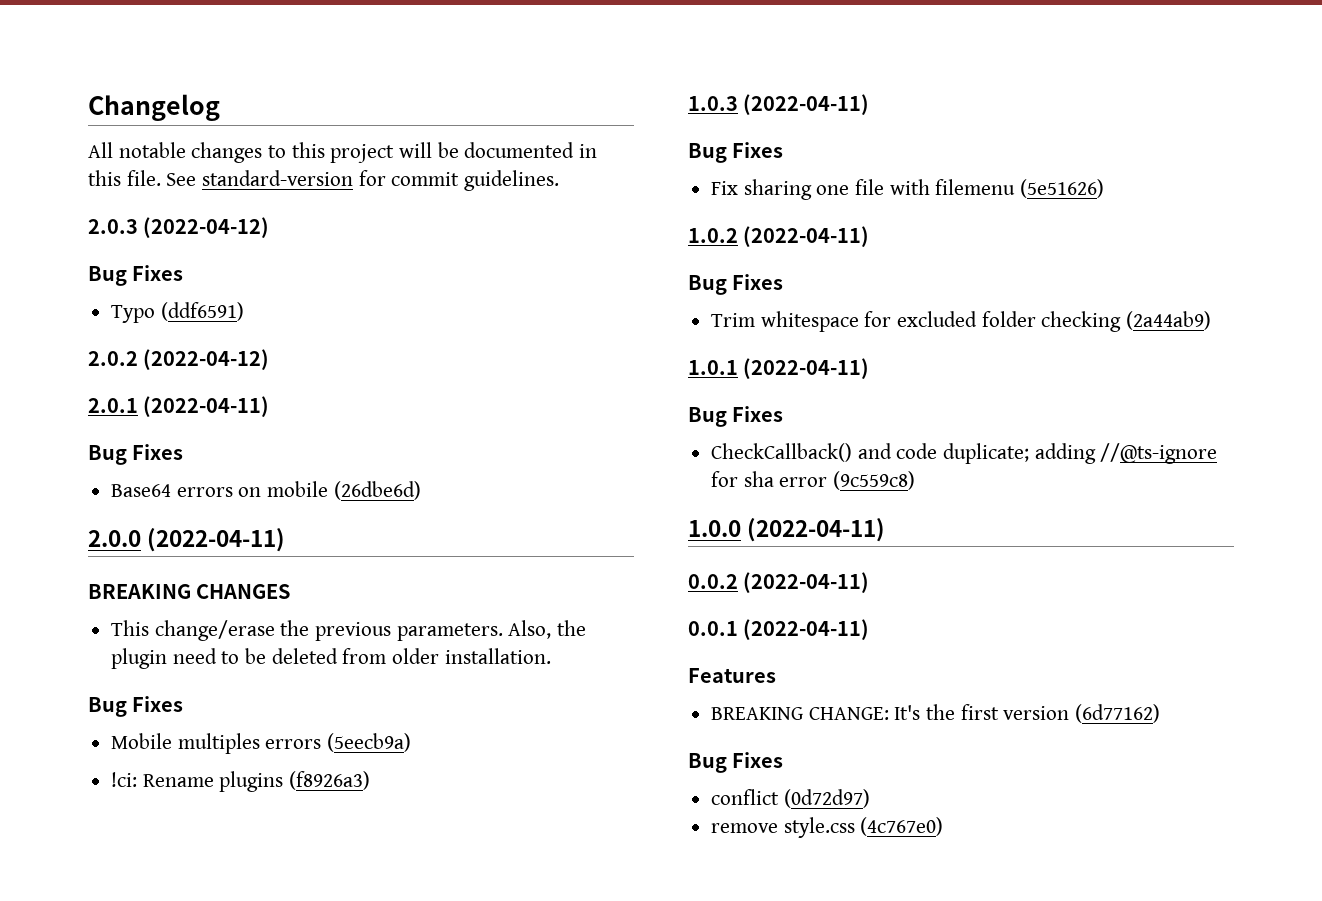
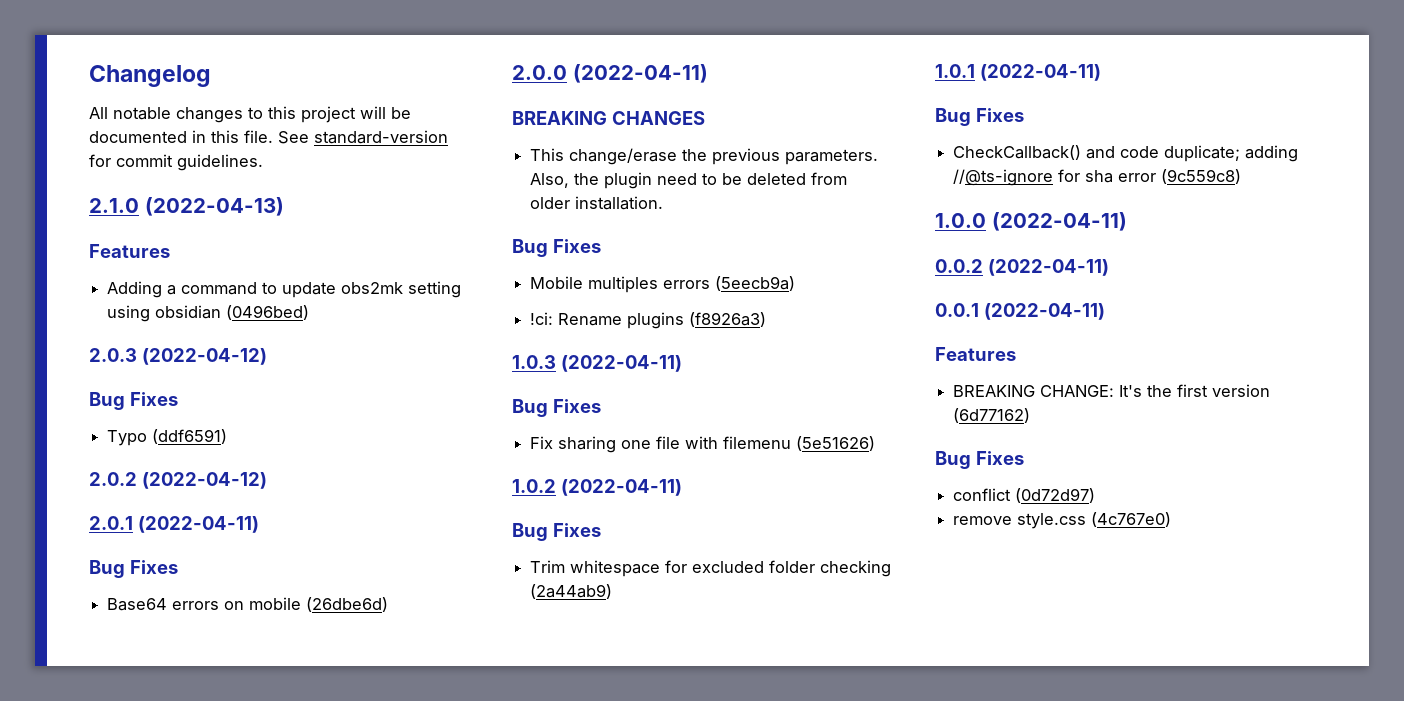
+ 2.1.0 (2022-04-13)
+ Features
+ Adding a command to update obs2mk setting using obsidian (0496bed)

